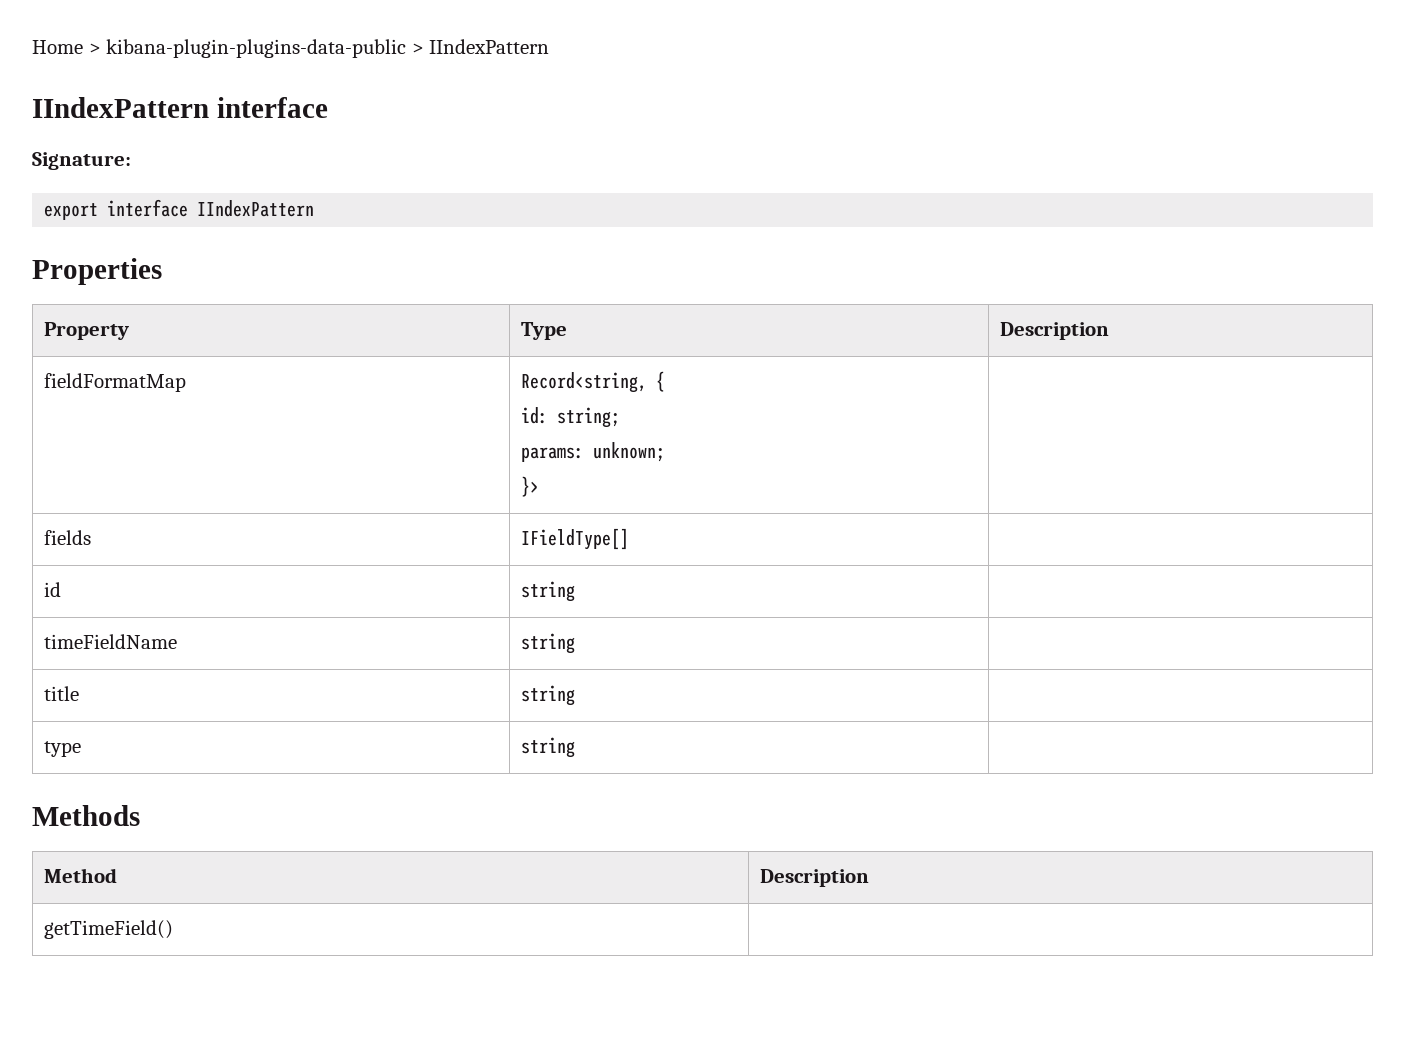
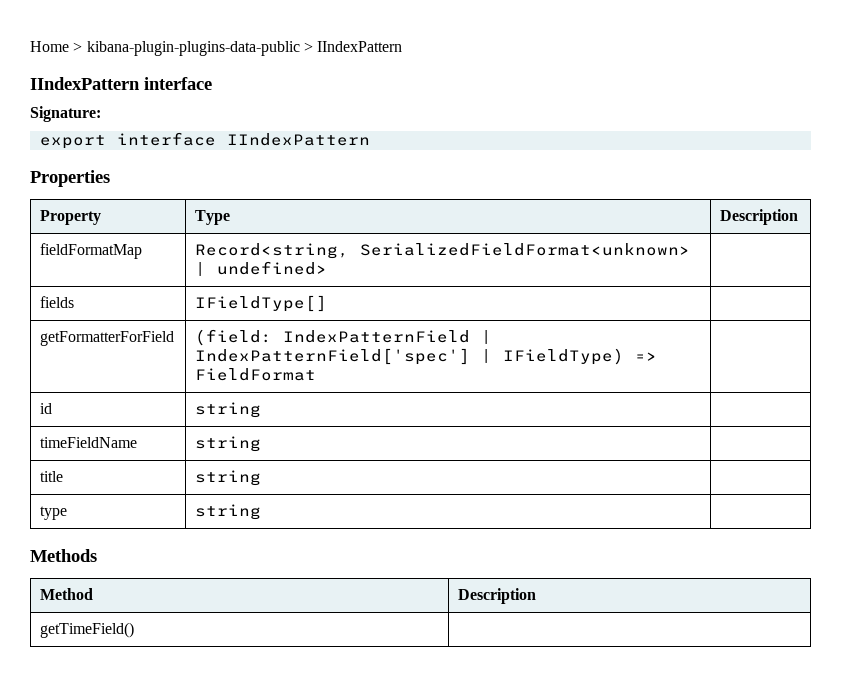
- fieldFormatMap | Record<string, {
- id: string;
- params: unknown;
- }> |
+ fieldFormatMap | Record<string, SerializedFieldFormat<unknown> | undefined> |
  fields | IFieldType[] |
+ getFormatterForField | (field: IndexPatternField | IndexPatternField['spec'] | IFieldType) => FieldFormat |

